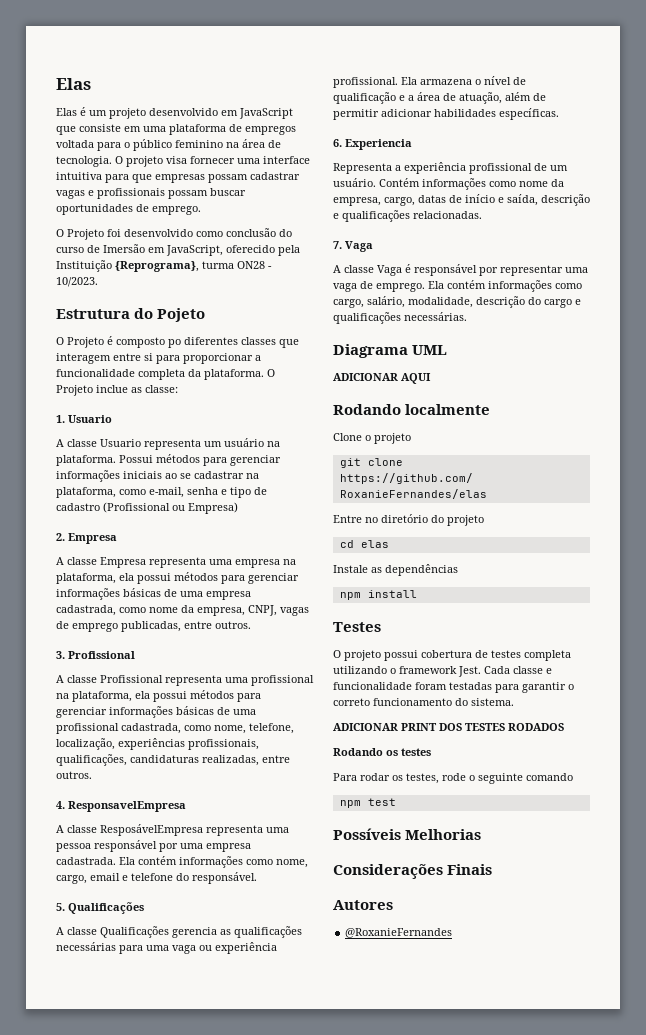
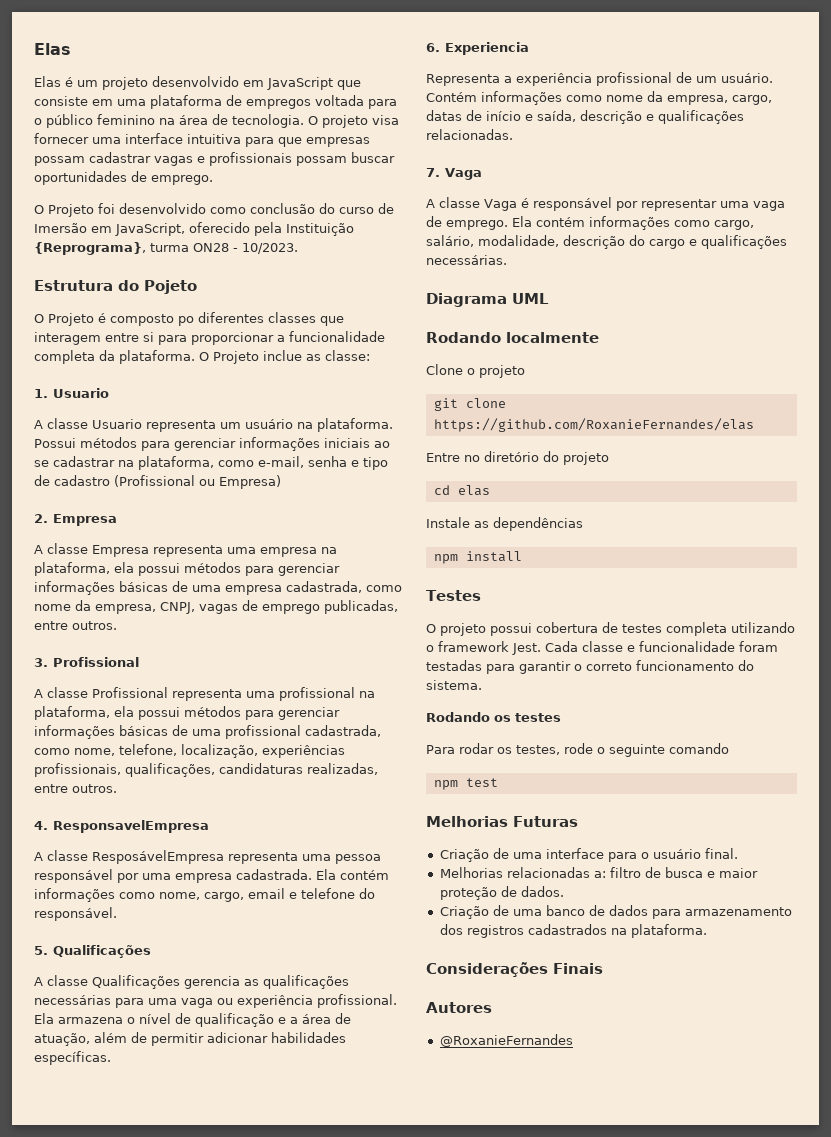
- ADICIONAR AQUI
- ADICIONAR PRINT DOS TESTES RODADOS
- Possíveis Melhorias
+ Melhorias Futuras
+ Criação de uma interface para o usuário final.
+ Melhorias relacionadas a: filtro de busca e maior proteção de dados.
+ Criação de uma banco de dados para armazenamento dos registros cadastrados na plataforma.

